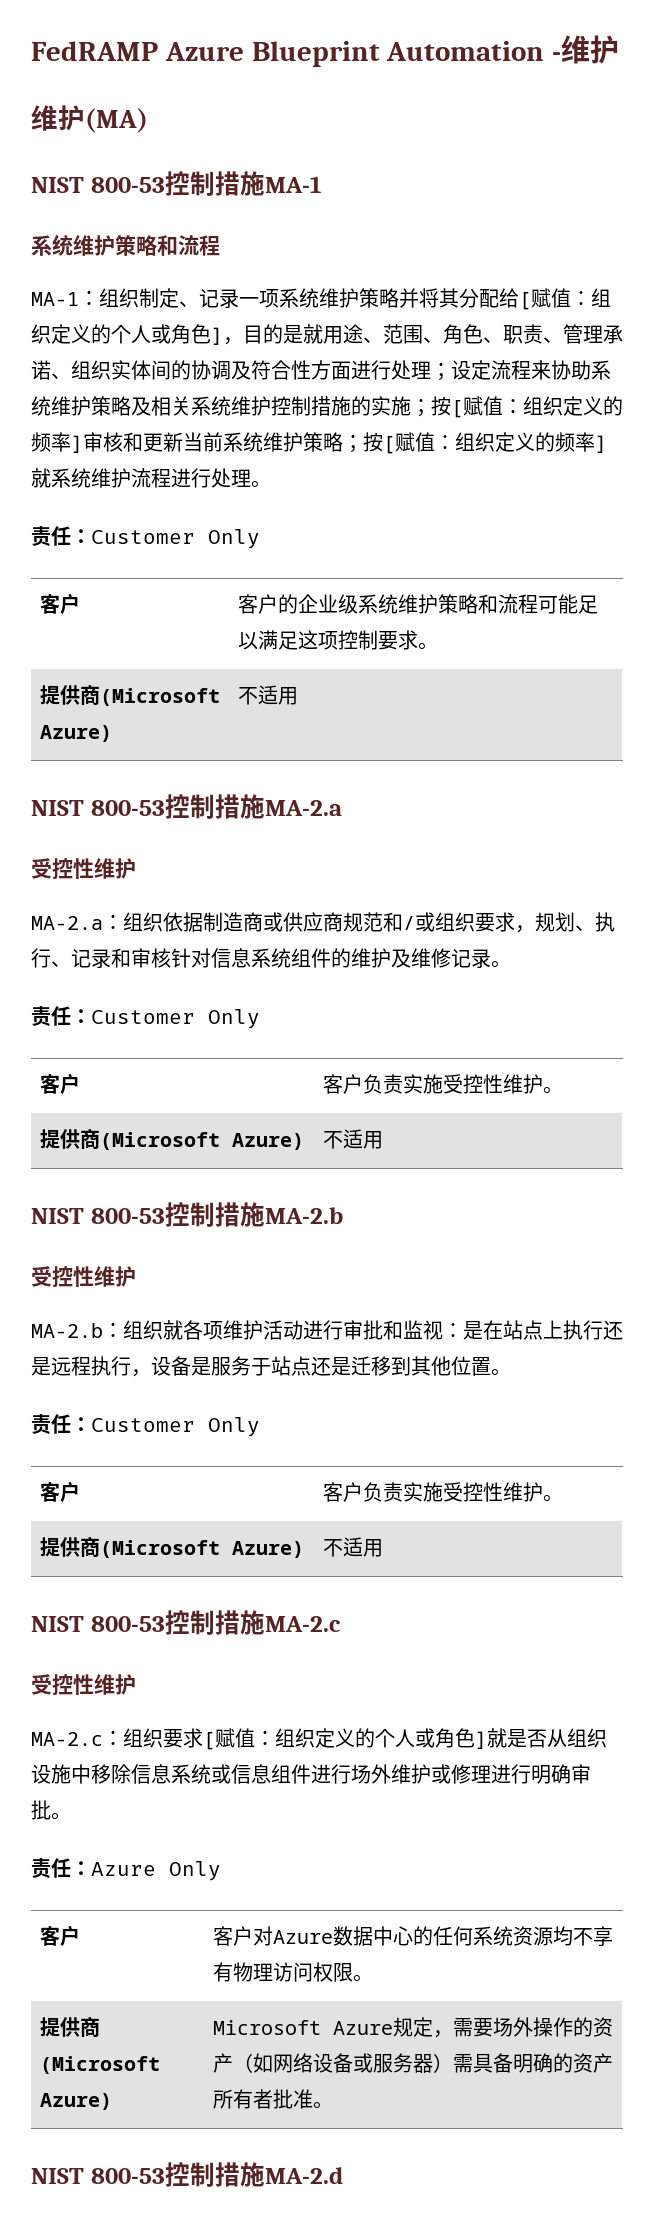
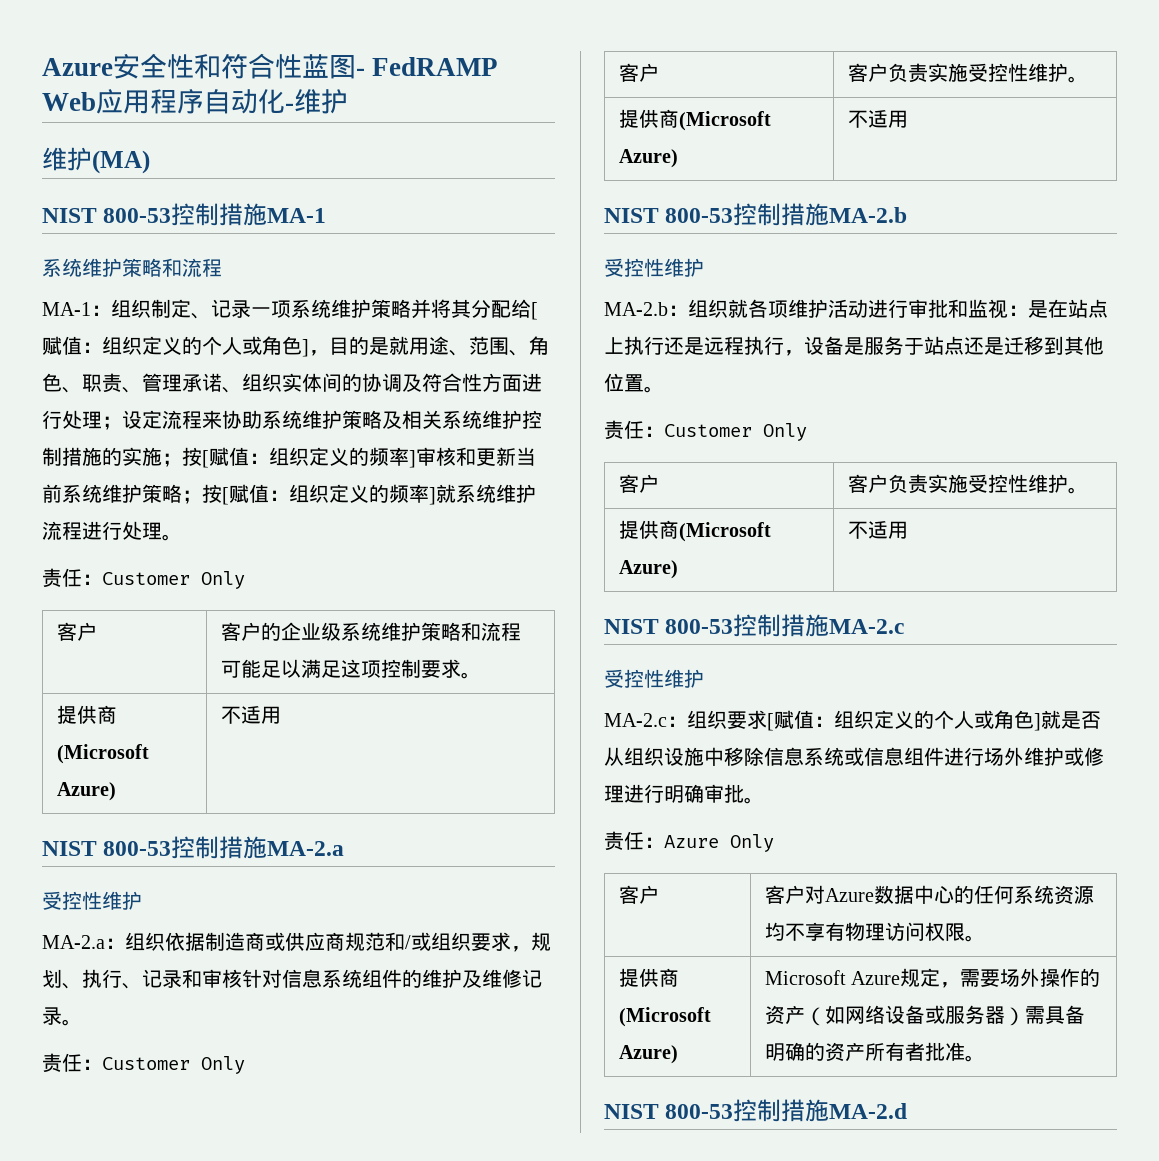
- FedRAMP Azure Blueprint Automation -维护
+ Azure安全性和符合性蓝图- FedRAMP Web应用程序自动化-维护

